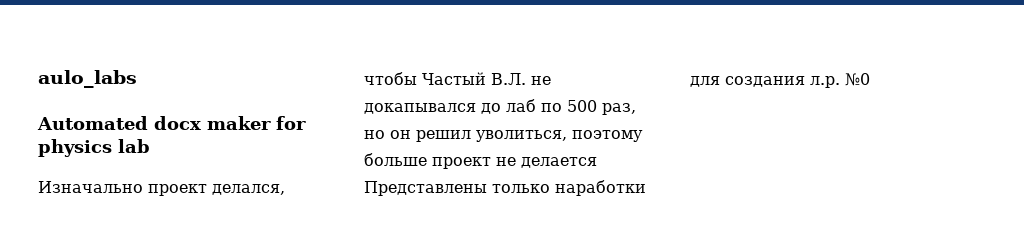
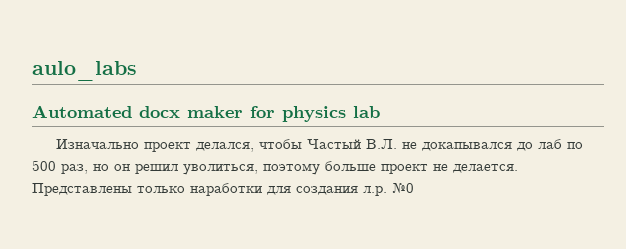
- Изначально проект делался, чтобы Частый В.Л. не докапывался до лаб по 500 раз, но он решил уволиться, поэтому больше проект не делается Представлены только наработки для создания л.р. №0
+ Изначально проект делался, чтобы Частый В.Л. не докапывался до лаб по 500 раз, но он решил уволиться, поэтому больше проект не делается. Представлены только наработки для создания л.р. №0

